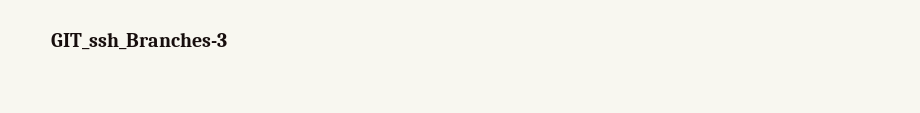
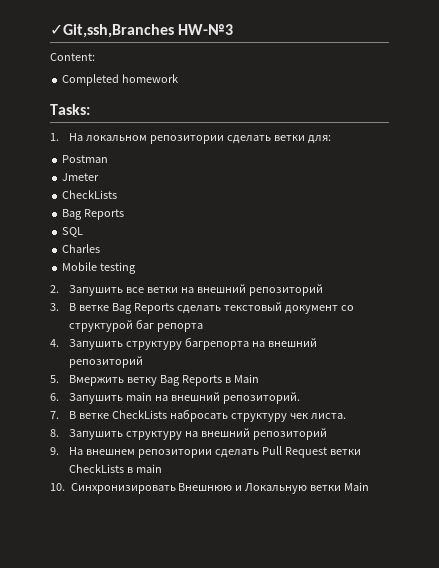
- GIT_ssh_Branches-3
+ ✓Git,ssh,Branches HW-№3
+ Сontent:
+ Completed homework
+ Tasks:
+ 1. На локальном репозитории сделать ветки для:
+ Postman
+ Jmeter
+ CheckLists
+ Bag Reports
+ SQL
+ Charles
+ Mobile testing
+ 2. Запушить все ветки на внешний репозиторий
+ 3. В ветке Bag Reports сделать текстовый документ со структурой баг репорта
+ 4. Запушить структуру багрепорта на внешний репозиторий
+ 5. Вмержить ветку Bag Reports в Main
+ 6. Запушить main на внешний репозиторий.
+ 7. В ветке CheckLists набросать структуру чек листа.
+ 8. Запушить структуру на внешний репозиторий
+ 9. На внешнем репозитории сделать Pull Request ветки CheckLists в main
+ 10. Синхронизировать Внешнюю и Локальную ветки Main

